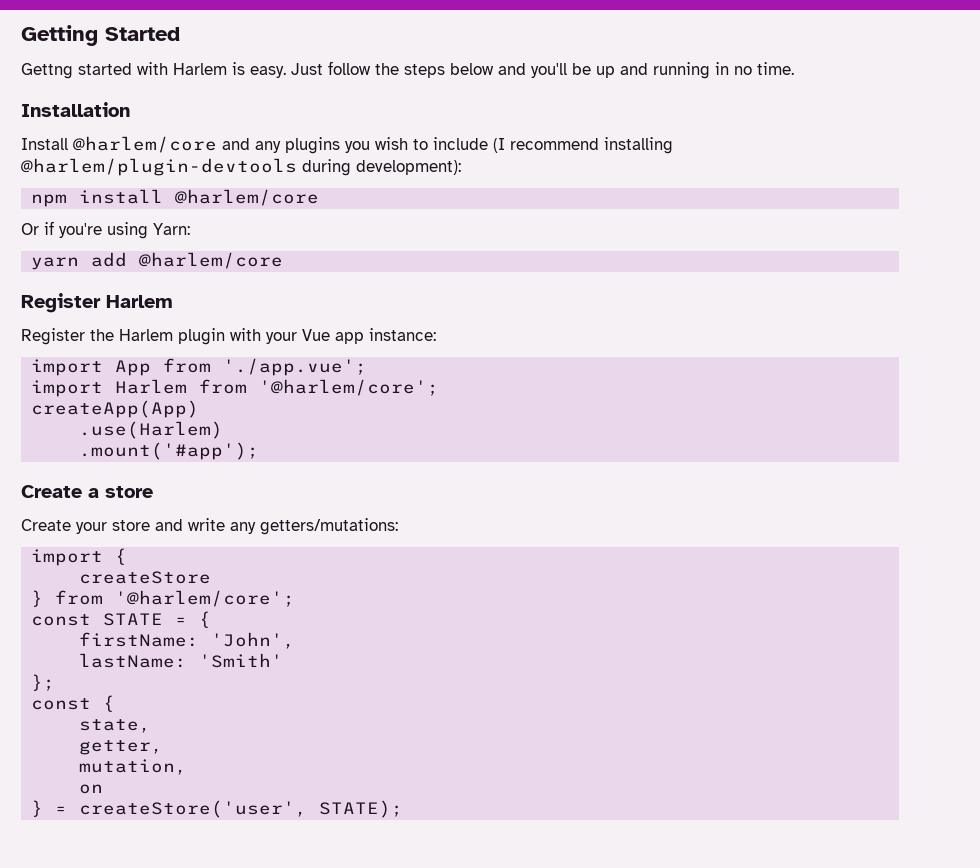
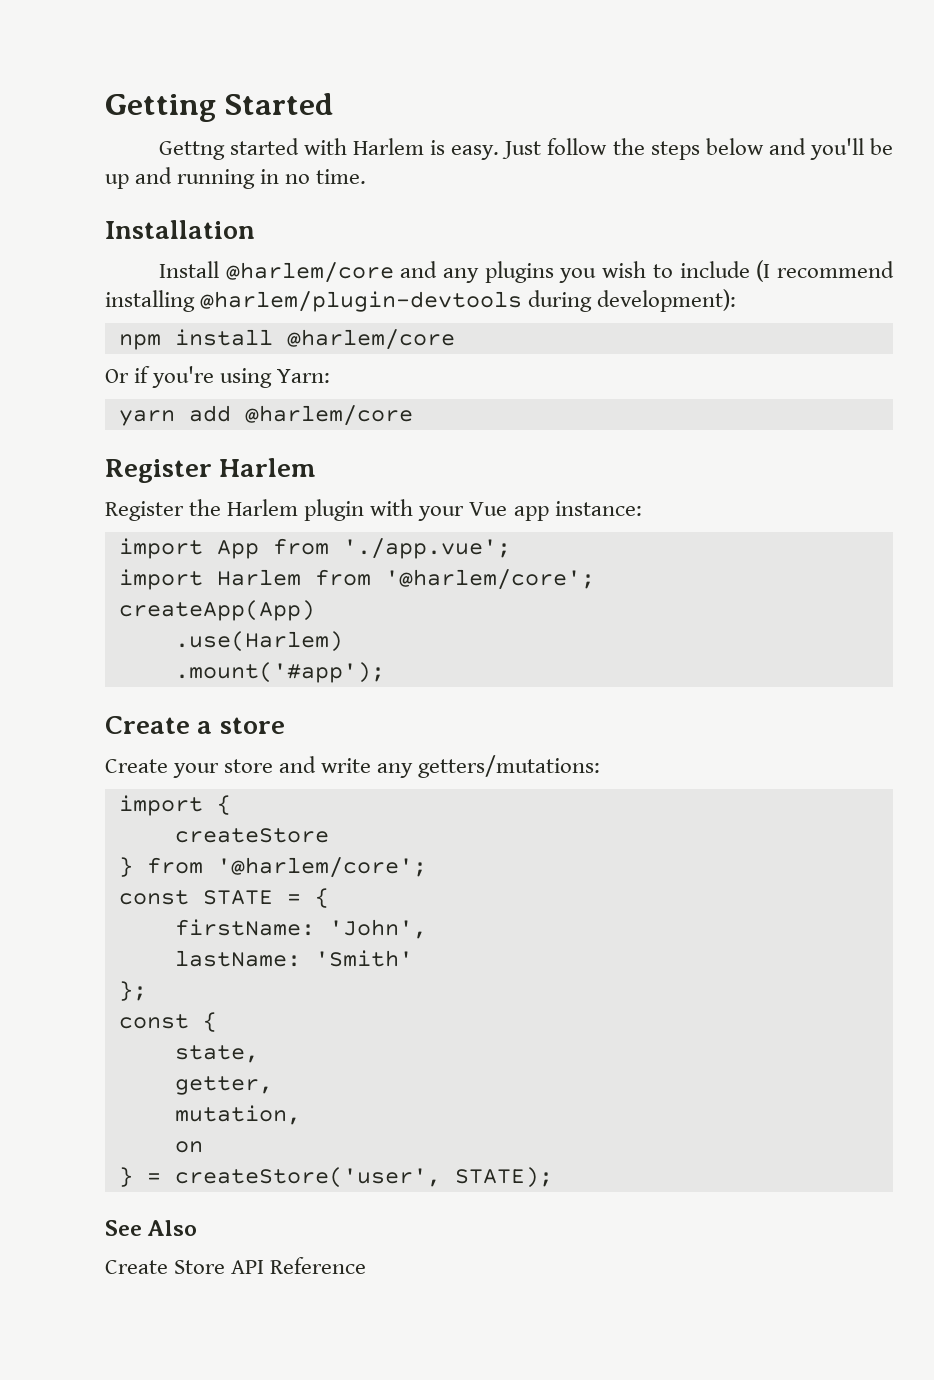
+ See Also
+ Create Store API Reference

